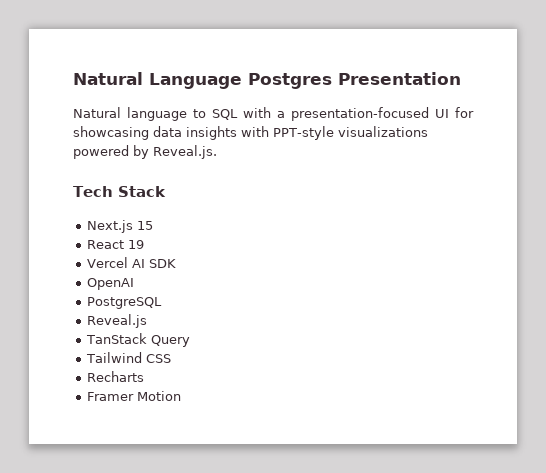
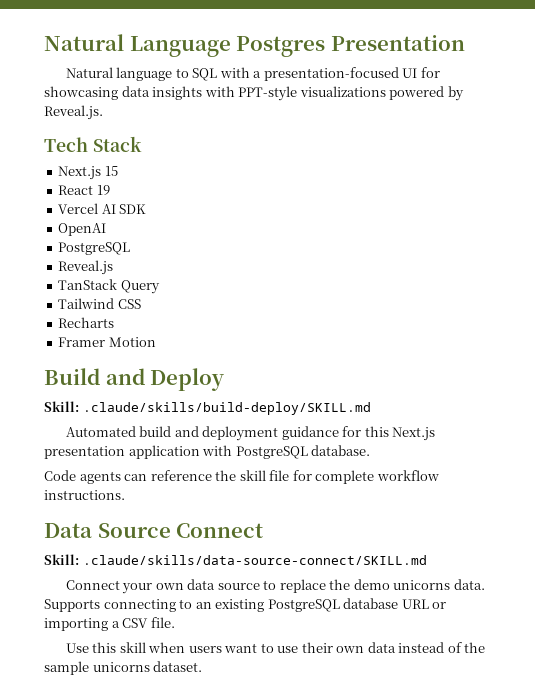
+ Build and Deploy
+ Skill: .claude/skills/build-deploy/SKILL.md
+ Automated build and deployment guidance for this Next.js presentation application with PostgreSQL database.
+ Code agents can reference the skill file for complete workflow instructions.
+ Data Source Connect
+ Skill: .claude/skills/data-source-connect/SKILL.md
+ Connect your own data source to replace the demo unicorns data. Supports connecting to an existing PostgreSQL database URL or importing a CSV file.
+ Use this skill when users want to use their own data instead of the sample unicorns dataset.

